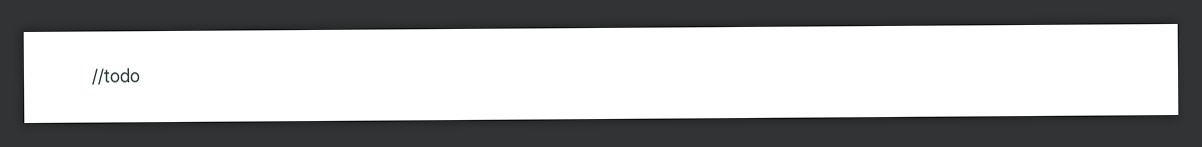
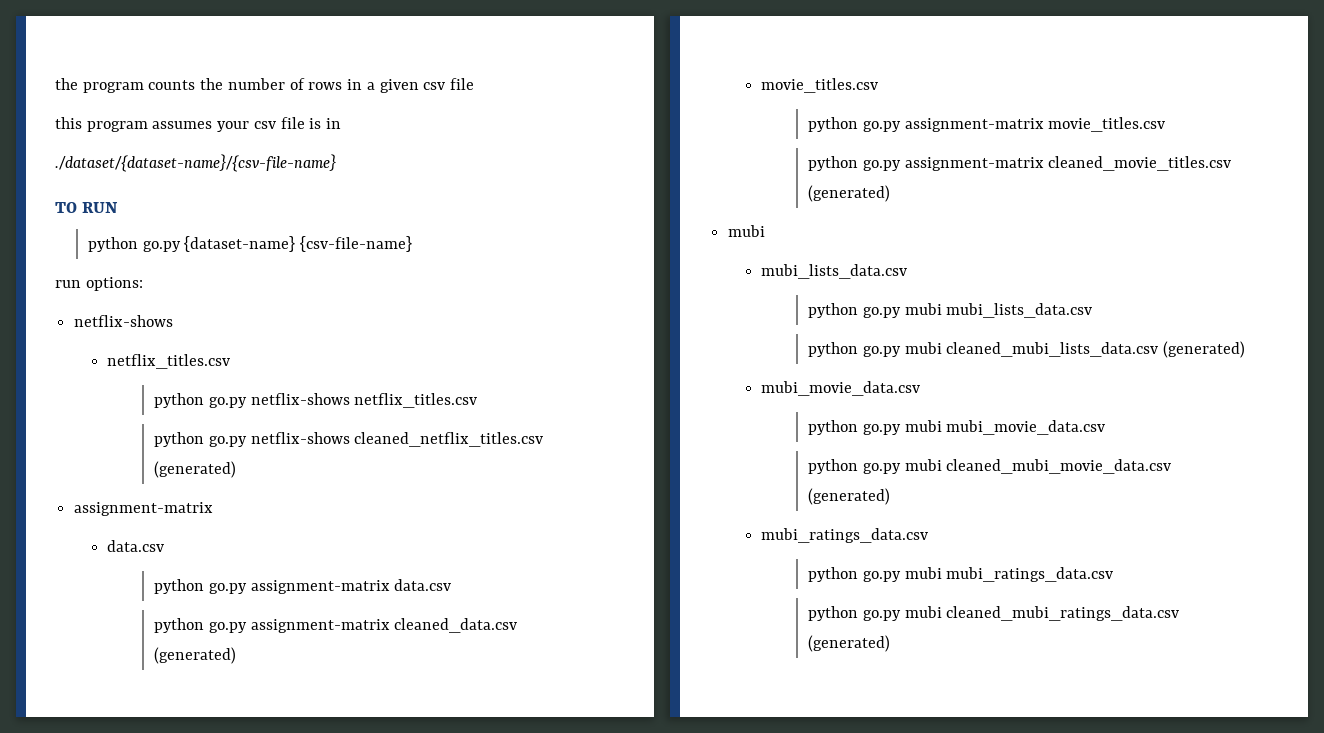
- //todo
+ the program counts the number of rows in a given csv file
+ this program assumes your csv file is in
+ ./dataset/{dataset-name}/{csv-file-name}
+ TO RUN
+ python go.py {dataset-name} {csv-file-name}
+ run options:
+ netflix-shows
+ netflix_titles.csv
+ python go.py netflix-shows netflix_titles.csv
+ python go.py netflix-shows cleaned_netflix_titles.csv (generated)
+ assignment-matrix
+ data.csv
+ python go.py assignment-matrix data.csv
+ python go.py assignment-matrix cleaned_data.csv (generated)
+ movie_titles.csv
+ python go.py assignment-matrix movie_titles.csv
+ python go.py assignment-matrix cleaned_movie_titles.csv (generated)
+ mubi
+ mubi_lists_data.csv
+ python go.py mubi mubi_lists_data.csv
+ python go.py mubi cleaned_mubi_lists_data.csv (generated)
+ mubi_movie_data.csv
+ python go.py mubi mubi_movie_data.csv
+ python go.py mubi cleaned_mubi_movie_data.csv (generated)
+ mubi_ratings_data.csv
+ python go.py mubi mubi_ratings_data.csv
+ python go.py mubi cleaned_mubi_ratings_data.csv (generated)

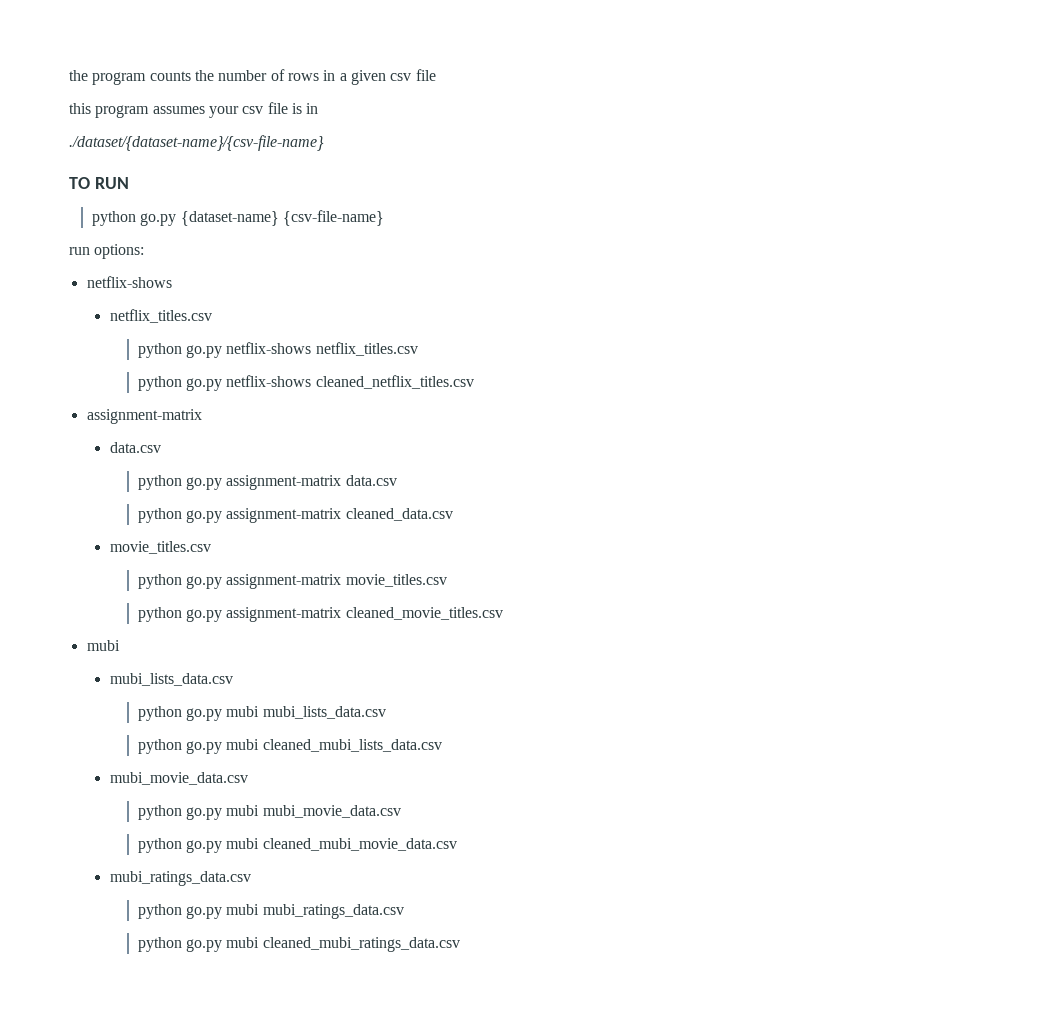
- python go.py netflix-shows cleaned_netflix_titles.csv (generated)
+ python go.py netflix-shows cleaned_netflix_titles.csv
- python go.py assignment-matrix cleaned_data.csv (generated)
+ python go.py assignment-matrix cleaned_data.csv
- python go.py assignment-matrix cleaned_movie_titles.csv (generated)
+ python go.py assignment-matrix cleaned_movie_titles.csv
- python go.py mubi cleaned_mubi_lists_data.csv (generated)
+ python go.py mubi cleaned_mubi_lists_data.csv
- python go.py mubi cleaned_mubi_movie_data.csv (generated)
+ python go.py mubi cleaned_mubi_movie_data.csv
- python go.py mubi cleaned_mubi_ratings_data.csv (generated)
+ python go.py mubi cleaned_mubi_ratings_data.csv

